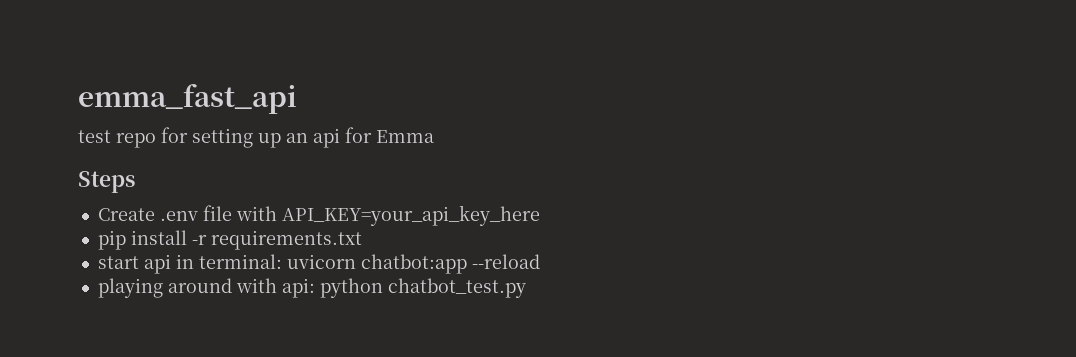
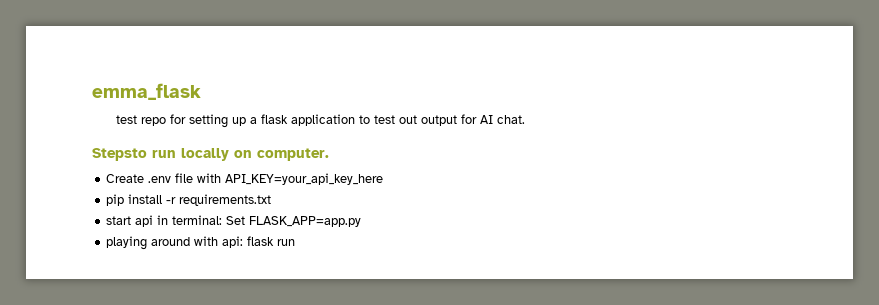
- emma_fast_api
+ emma_flask
- test repo for setting up an api for Emma
- Steps
+ test repo for setting up a flask application to test out output for AI chat.
+ Stepsto run locally on computer.
- start api in terminal: uvicorn chatbot:app --reload
+ start api in terminal: Set FLASK_APP=app.py
- playing around with api: python chatbot_test.py
+ playing around with api: flask run

